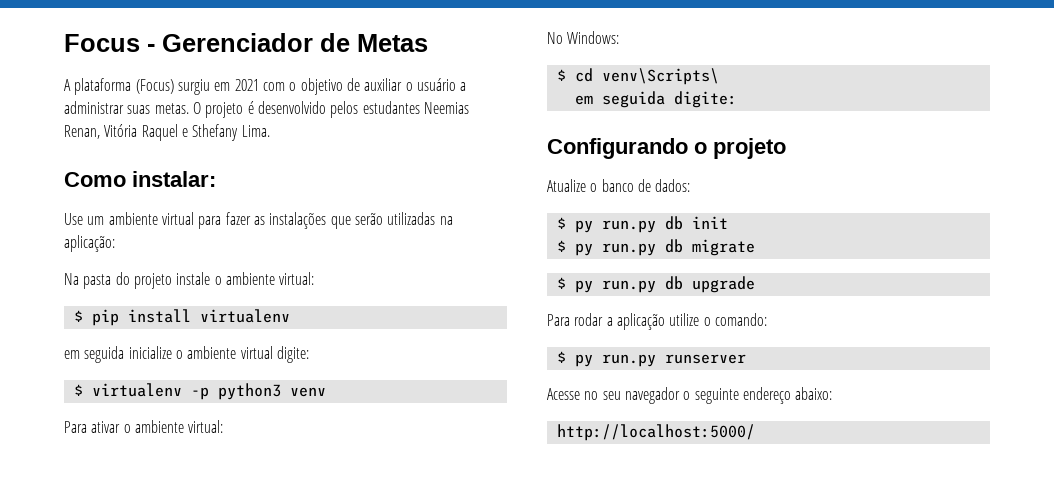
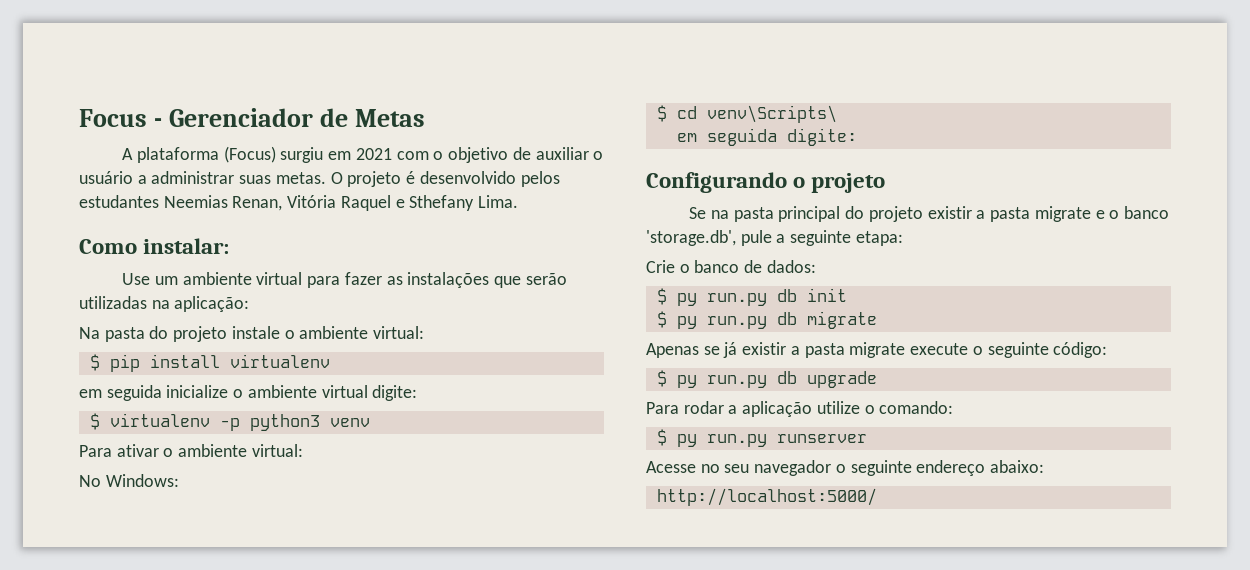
- Atualize o banco de dados:
+ Se na pasta principal do projeto existir a pasta migrate e o banco 'storage.db', pule a seguinte etapa:
+ Crie o banco de dados:
+ Apenas se já existir a pasta migrate execute o seguinte código:

